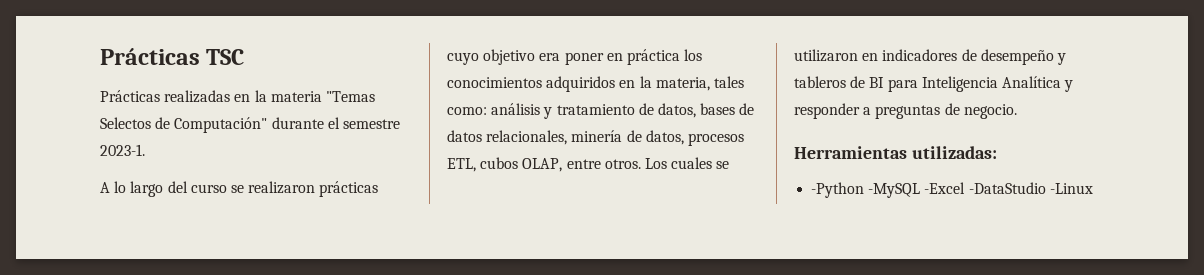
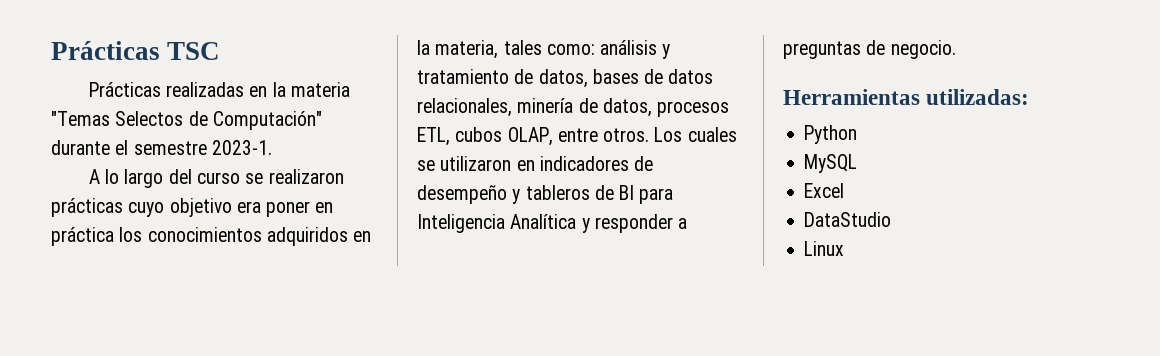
- -Python -MySQL -Excel -DataStudio -Linux
+ Python
+ MySQL
+ Excel
+ DataStudio
+ Linux

